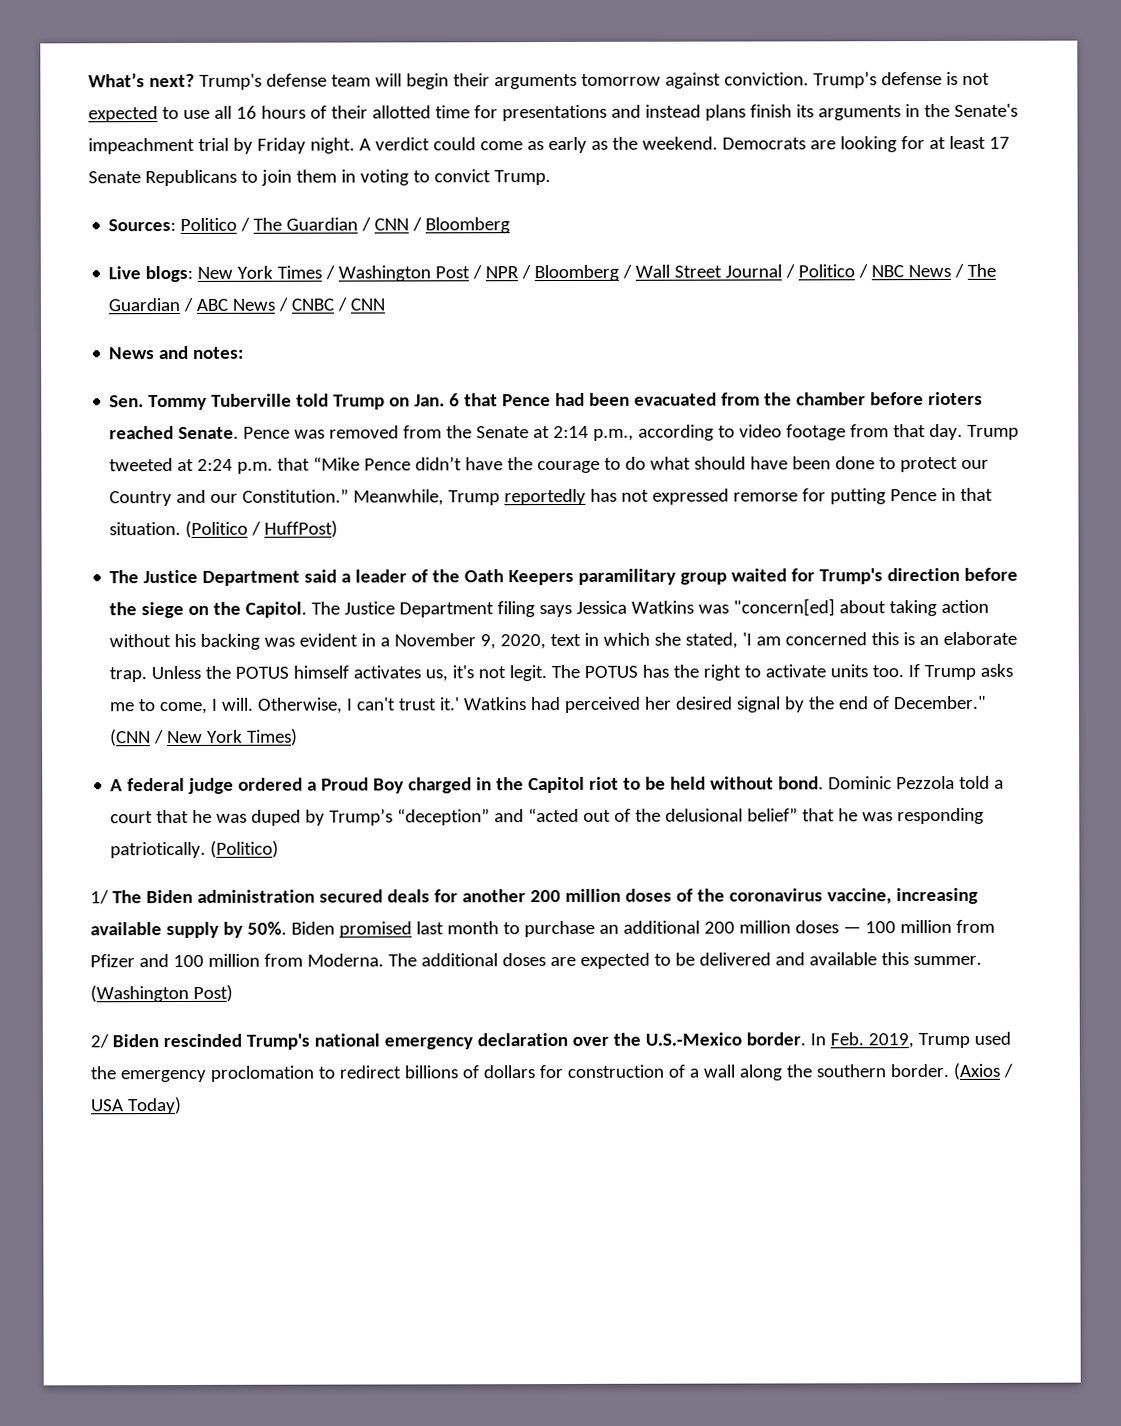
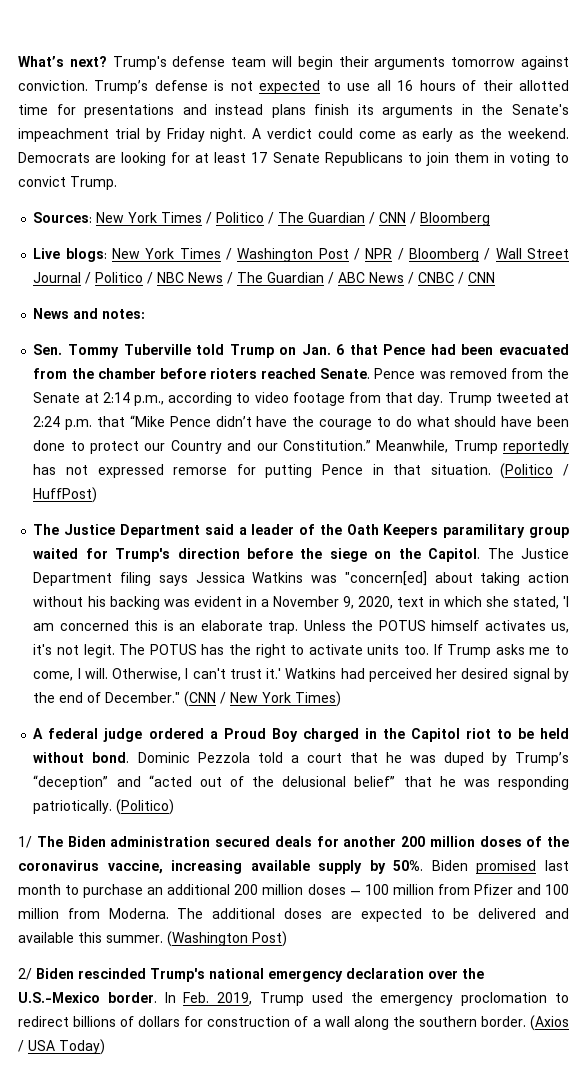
- Sources: Politico / The Guardian / CNN / Bloomberg
+ Sources: New York Times / Politico / The Guardian / CNN / Bloomberg

